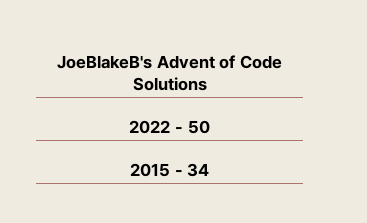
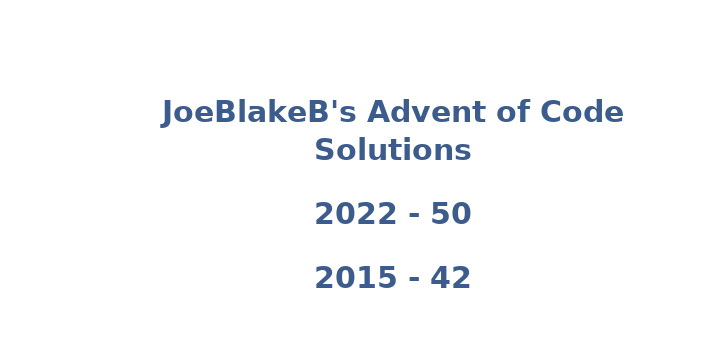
- 2015 - 34
+ 2015 - 42

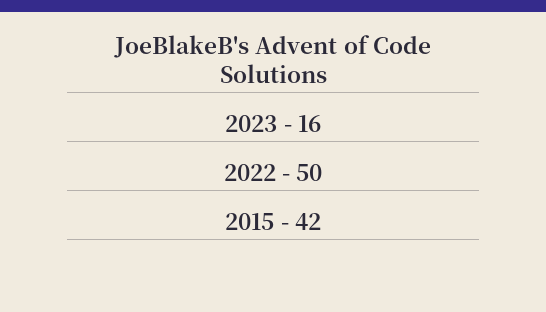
+ 2023 - 16

